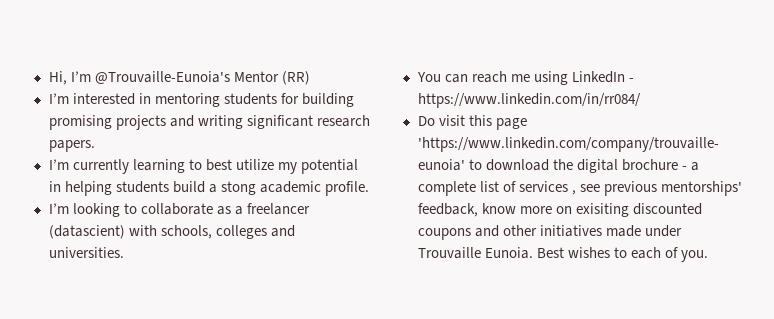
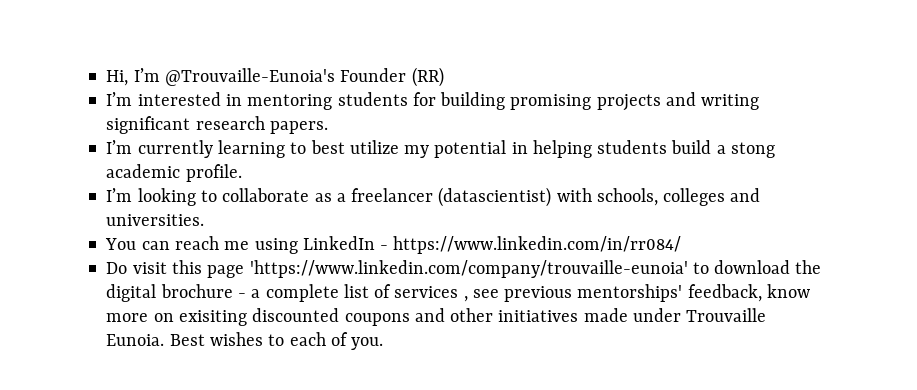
- Hi, I’m @Trouvaille-Eunoia's Mentor (RR)
+ Hi, I’m @Trouvaille-Eunoia's Founder (RR)
- I’m looking to collaborate as a freelancer (datascient) with schools, colleges and universities.
+ I’m looking to collaborate as a freelancer (datascientist) with schools, colleges and universities.

